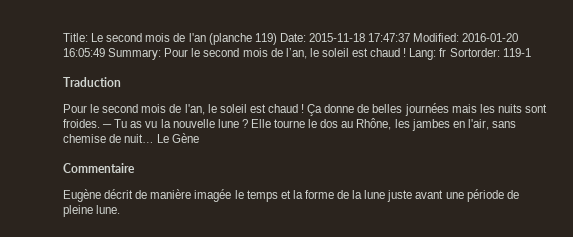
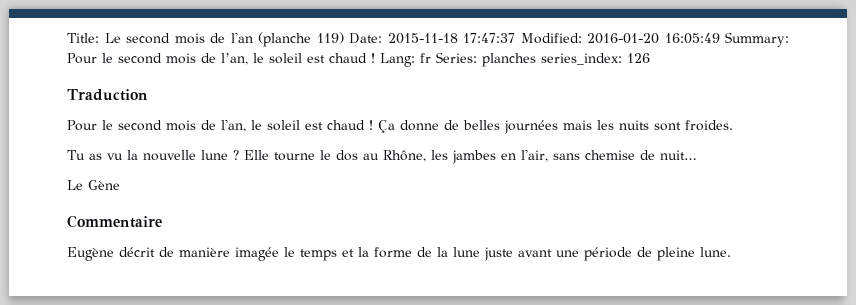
- Lang: fr Sortorder: 119-1
+ Lang: fr Series: planches series_index: 126
- Ça donne de belles journées mais les nuits sont froides. ─ Tu as vu la nouvelle lune ?
+ Ça donne de belles journées mais les nuits sont froides.
+ Tu as vu la nouvelle lune ?
- Elle tourne le dos au Rhône, les jambes en l'air, sans chemise de nuit… Le Gène
+ Elle tourne le dos au Rhône, les jambes en l'air, sans chemise de nuit…
+ Le Gène

